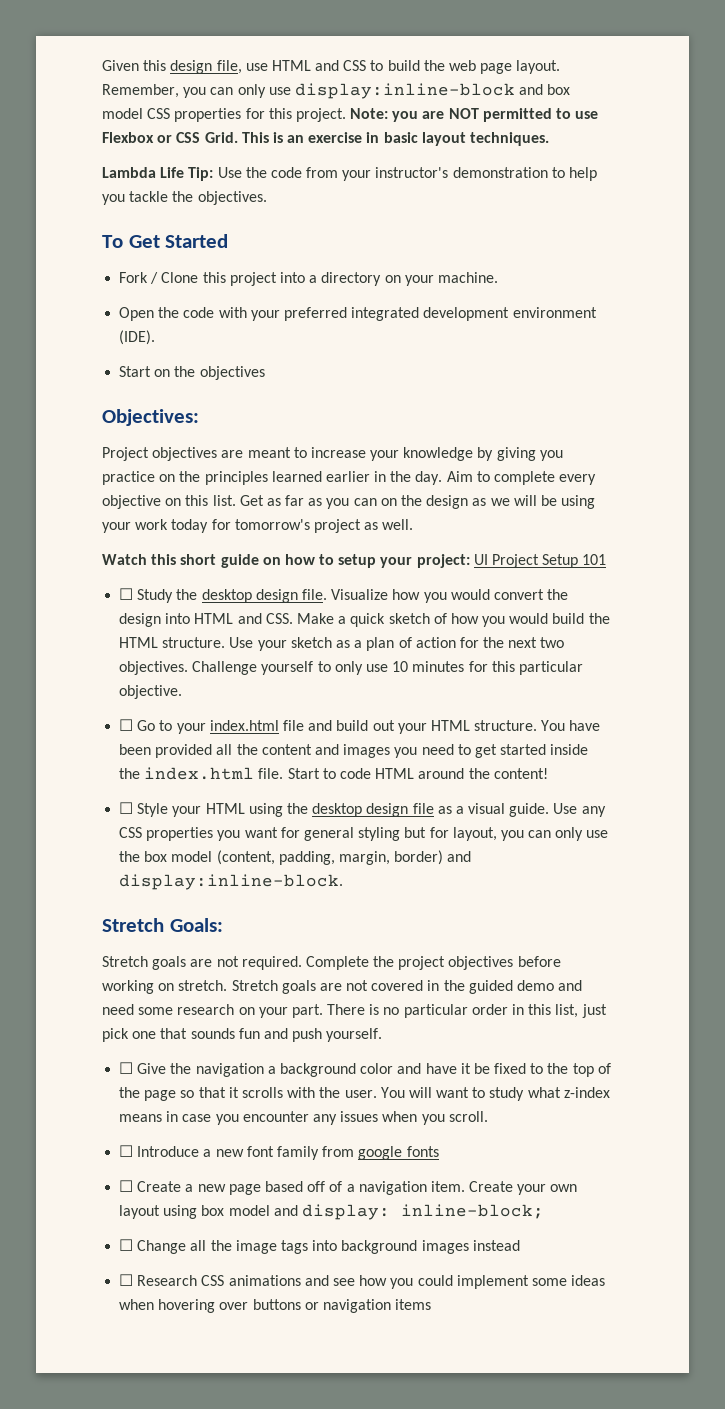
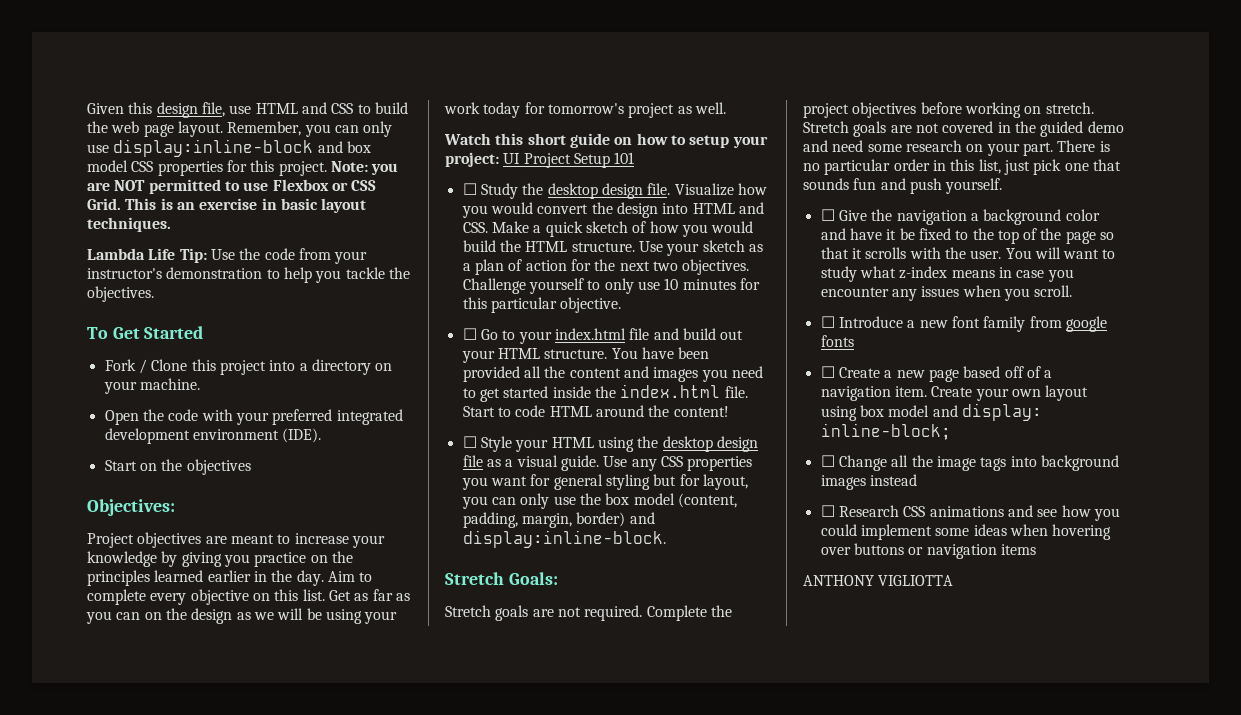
+ ANTHONY VIGLIOTTA

